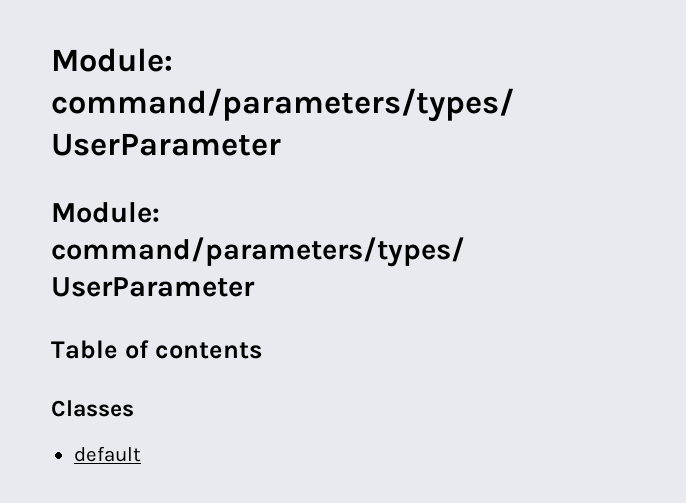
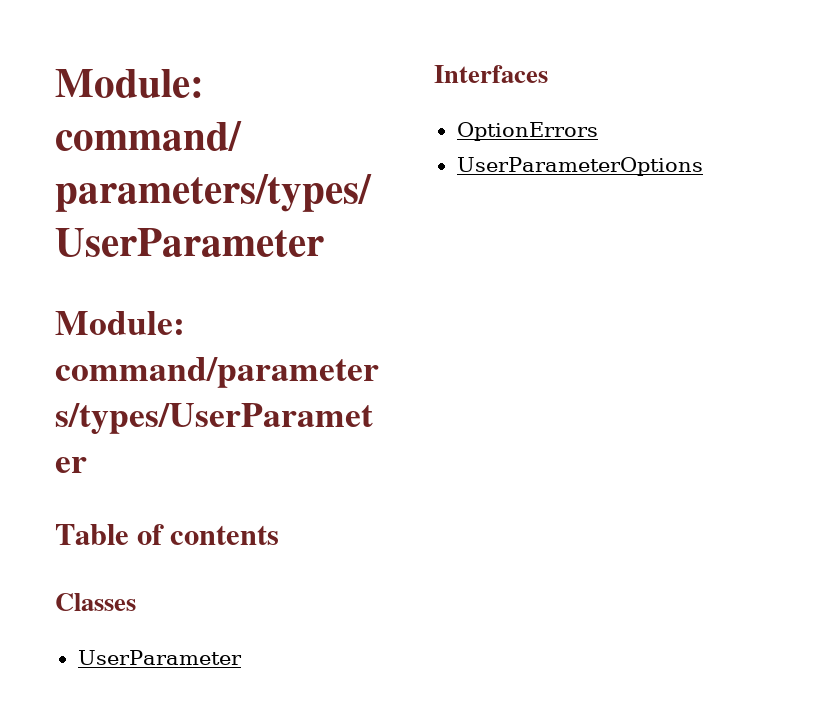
- default
+ UserParameter
+ Interfaces
+ OptionErrors
+ UserParameterOptions

